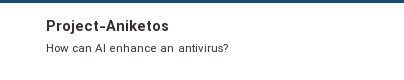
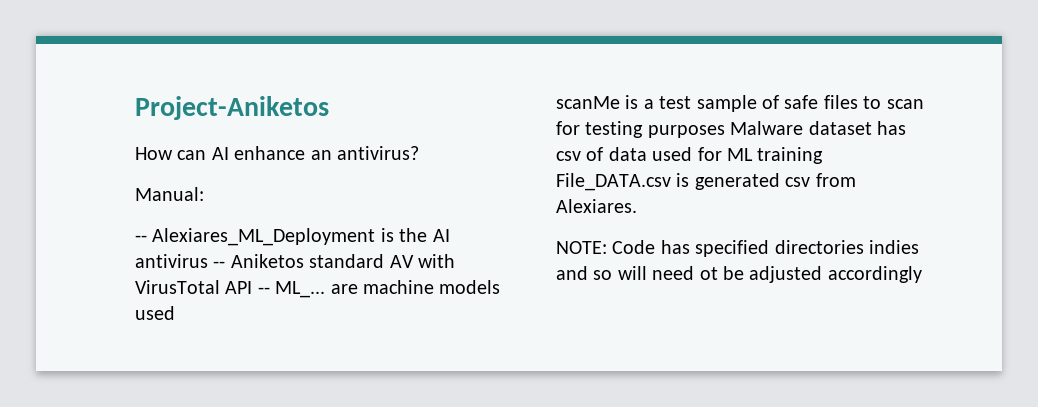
+ Manual:
+ -- Alexiares_ML_Deployment is the AI antivirus -- Aniketos standard AV with VirusTotal API -- ML_... are machine models used
+ scanMe is a test sample of safe files to scan for testing purposes Malware dataset has csv of data used for ML training File_DATA.csv is generated csv from Alexiares.
+ NOTE: Code has specified directories indies and so will need ot be adjusted accordingly

